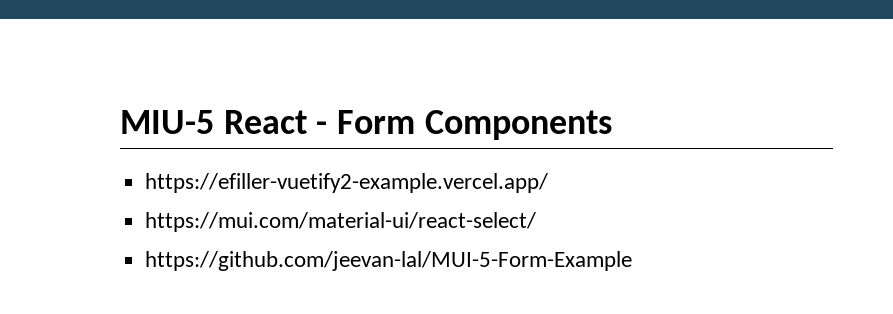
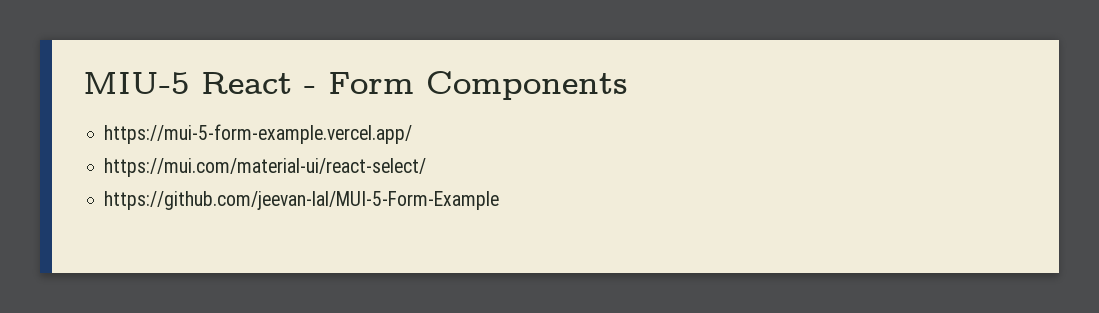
- https://efiller-vuetify2-example.vercel.app/
+ https://mui-5-form-example.vercel.app/

